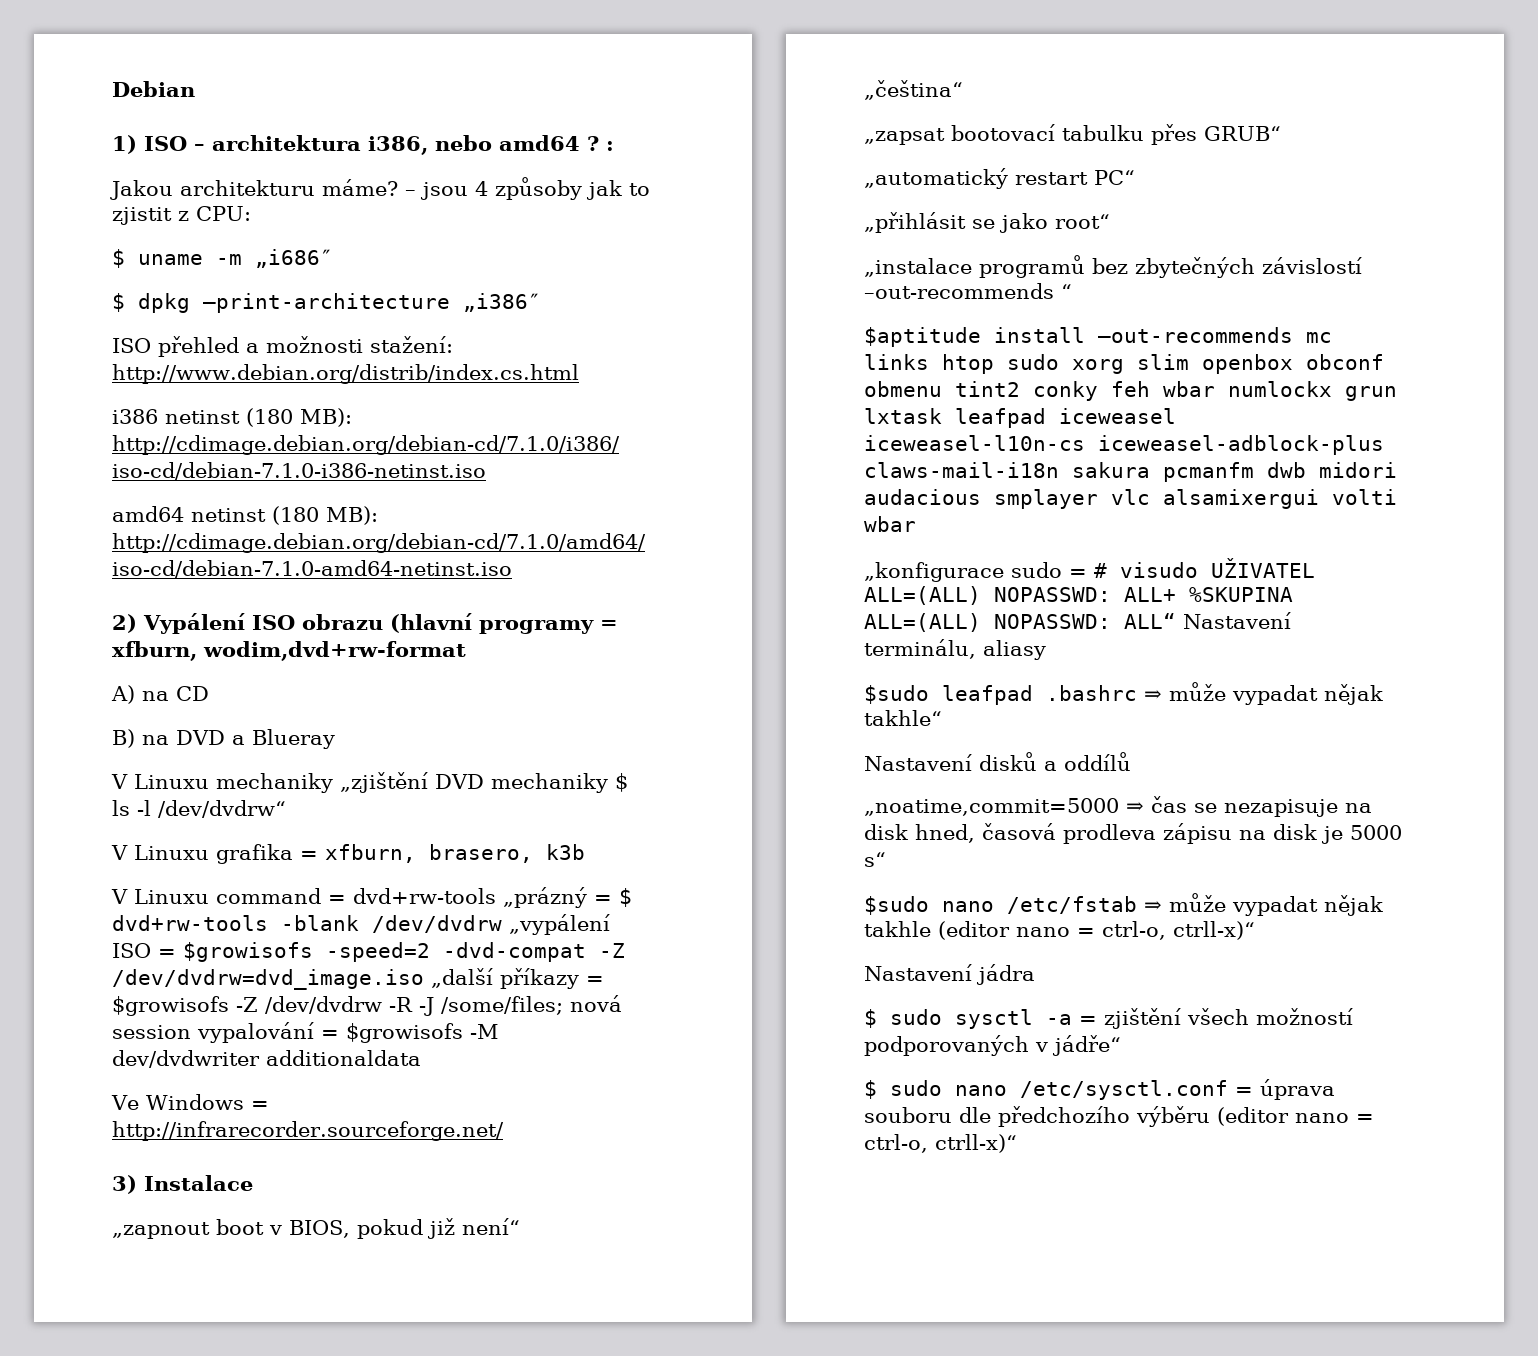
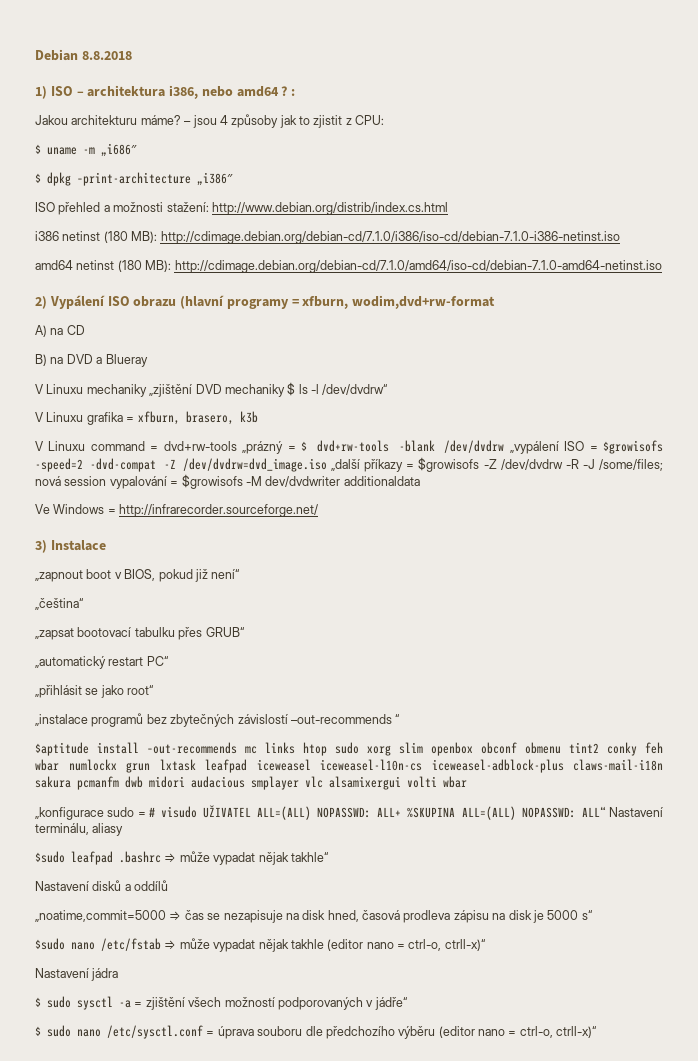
- Debian
+ Debian 8.8.2018

